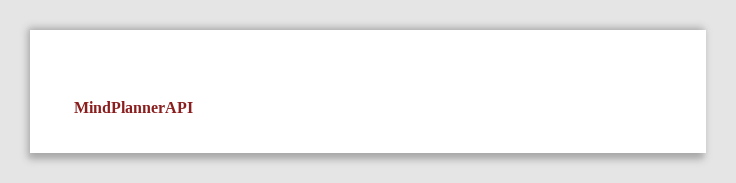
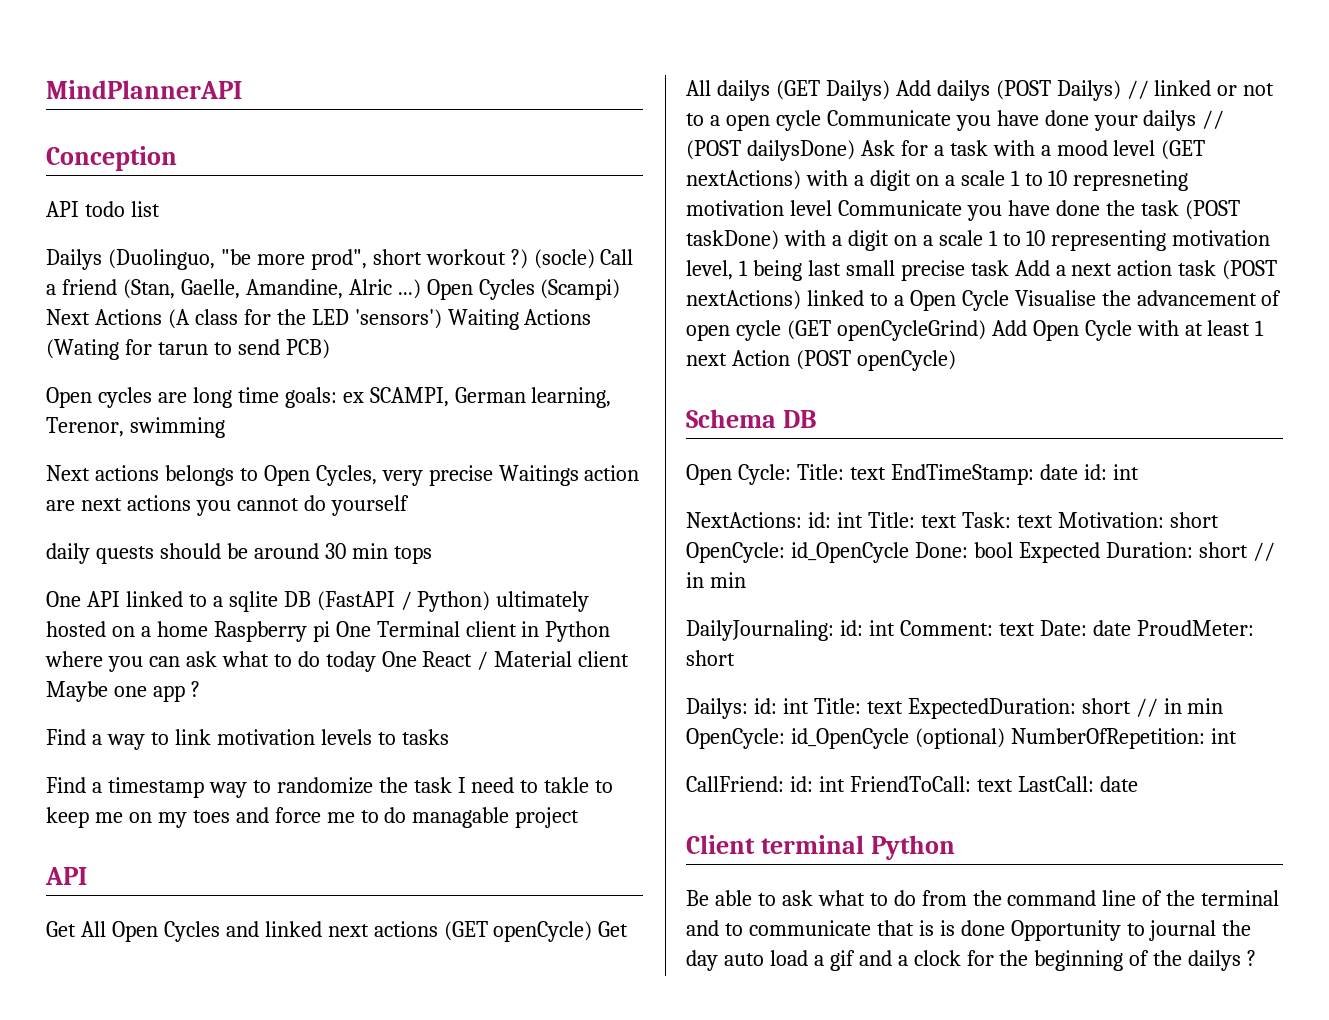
+ Conception
+ API todo list
+ Dailys (Duolinguo, "be more prod", short workout ?) (socle) Call a friend (Stan, Gaelle, Amandine, Alric ...) Open Cycles (Scampi) Next Actions (A class for the LED 'sensors') Waiting Actions (Wating for tarun to send PCB)
+ Open cycles are long time goals: ex SCAMPI, German learning, Terenor, swimming
+ Next actions belongs to Open Cycles, very precise Waitings action are next actions you cannot do yourself
+ daily quests should be around 30 min tops
+ One API linked to a sqlite DB (FastAPI / Python) ultimately hosted on a home Raspberry pi One Terminal client in Python where you can ask what to do today One React / Material client Maybe one app ?
+ Find a way to link motivation levels to tasks
+ Find a timestamp way to randomize the task I need to takle to keep me on my toes and force me to do managable project
+ API
+ Get All Open Cycles and linked next actions (GET openCycle) Get All dailys (GET Dailys) Add dailys (POST Dailys) // linked or not to a open cycle Communicate you have done your dailys // (POST dailysDone) Ask for a task with a mood level (GET nextActions) with a digit on a scale 1 to 10 represneting motivation level Communicate you have done the task (POST taskDone) with a digit on a scale 1 to 10 representing motivation level, 1 being last small precise task Add a next action task (POST nextActions) linked to a Open Cycle Visualise the advancement of open cycle (GET openCycleGrind) Add Open Cycle with at least 1 next Action (POST openCycle)
+ Schema DB
+ Open Cycle: Title: text EndTimeStamp: date id: int
+ NextActions: id: int Title: text Task: text Motivation: short OpenCycle: id_OpenCycle Done: bool Expected Duration: short // in min
+ DailyJournaling: id: int Comment: text Date: date ProudMeter: short
+ Dailys: id: int Title: text ExpectedDuration: short // in min OpenCycle: id_OpenCycle (optional) NumberOfRepetition: int
+ CallFriend: id: int FriendToCall: text LastCall: date
+ Client terminal Python
+ Be able to ask what to do from the command line of the terminal and to communicate that is is done Opportunity to journal the day auto load a gif and a clock for the beginning of the dailys ?

